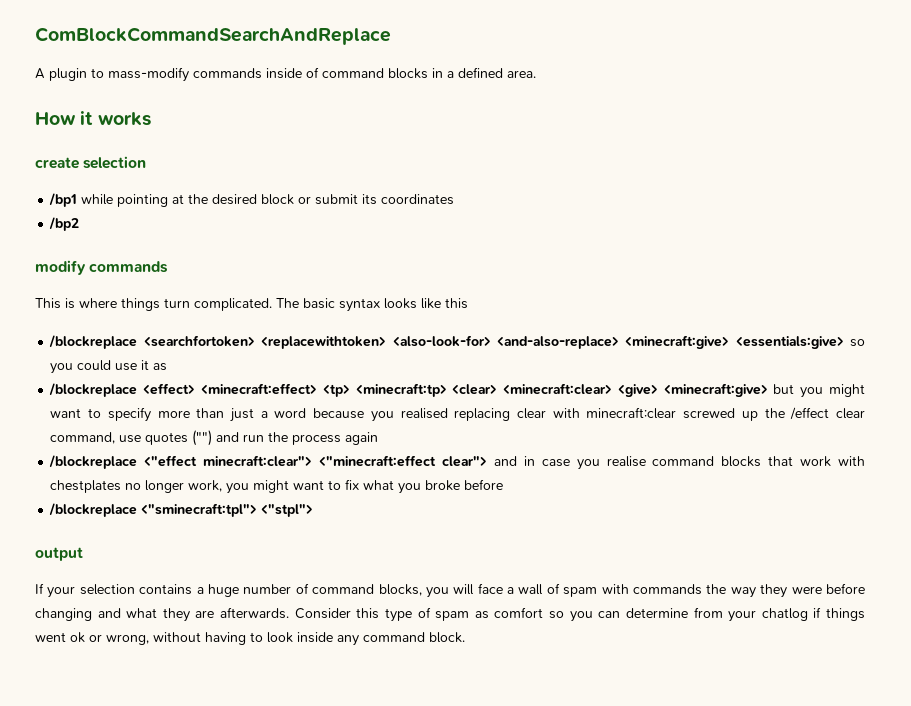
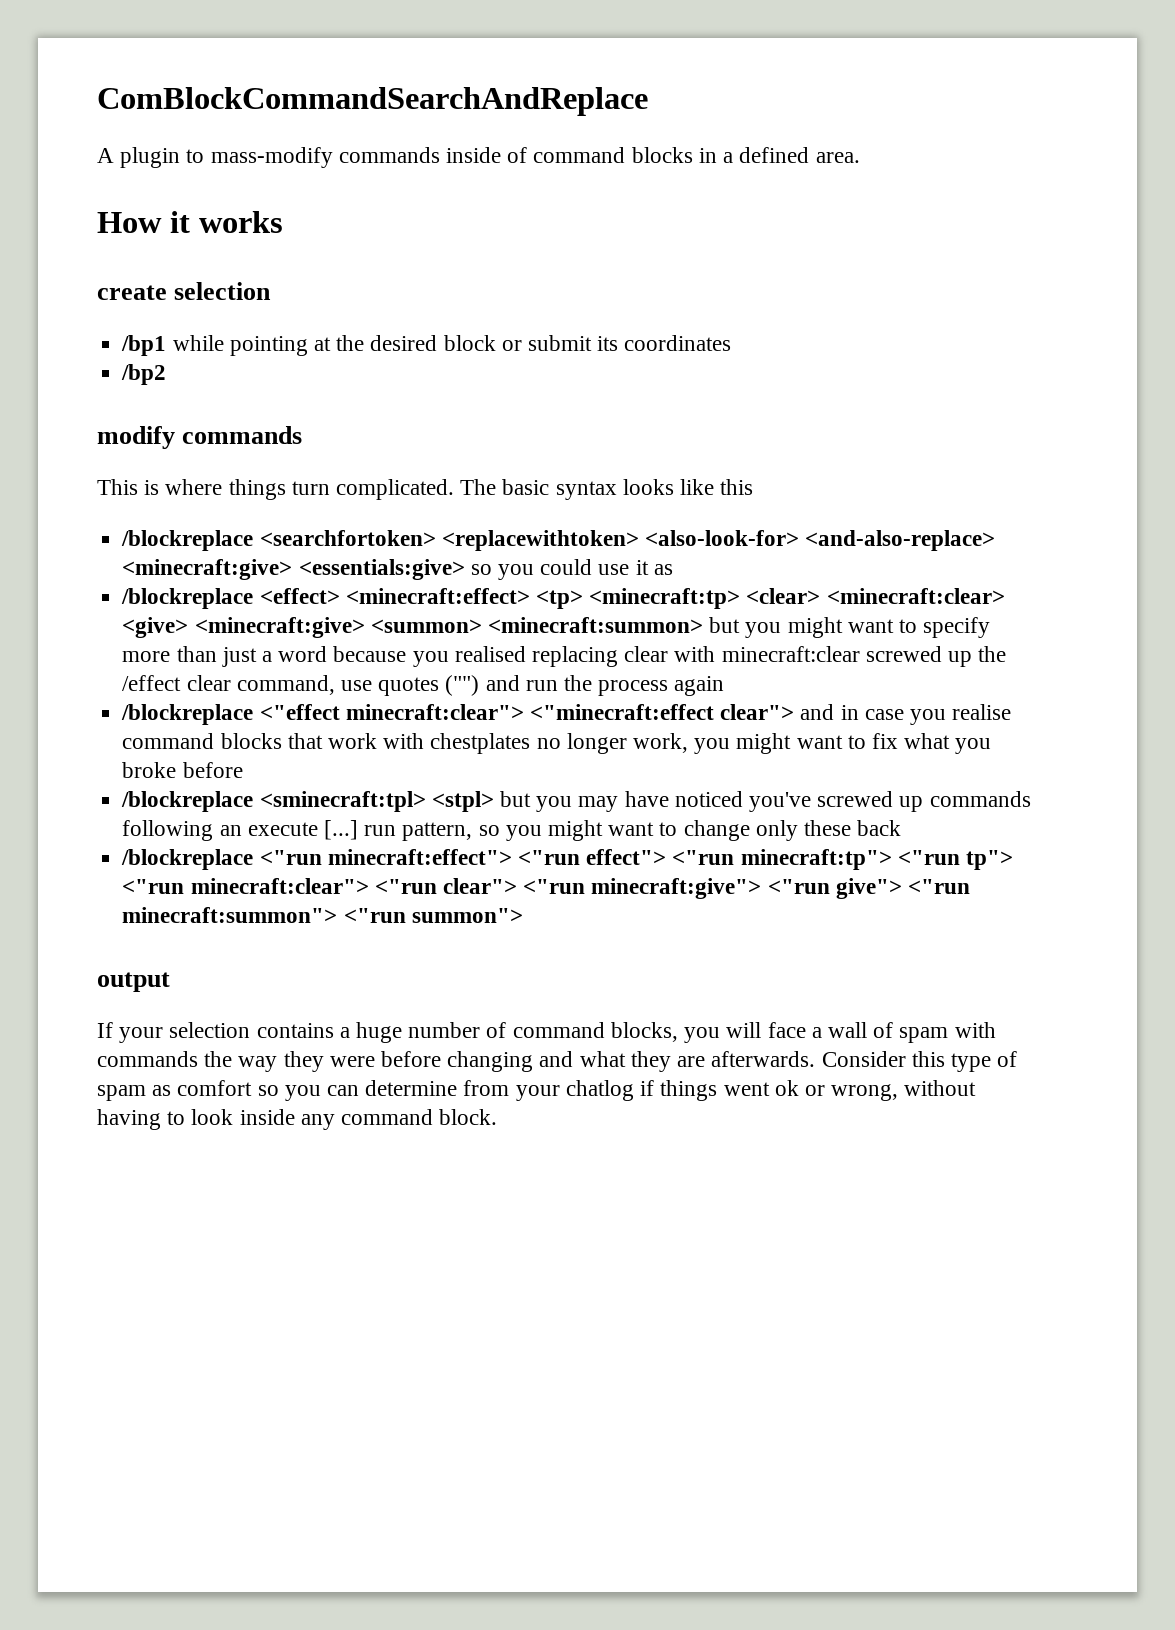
- /blockreplace <effect> <minecraft:effect> <tp> <minecraft:tp> <clear> <minecraft:clear> <give> <minecraft:give> but you might want to specify more than just a word because you realised replacing clear with minecraft:clear screwed up the /effect clear command, use quotes ("") and run the process again
+ /blockreplace <effect> <minecraft:effect> <tp> <minecraft:tp> <clear> <minecraft:clear> <give> <minecraft:give> <summon> <minecraft:summon> but you might want to specify more than just a word because you realised replacing clear with minecraft:clear screwed up the /effect clear command, use quotes ("") and run the process again
- /blockreplace <"sminecraft:tpl"> <"stpl">
+ /blockreplace <sminecraft:tpl> <stpl> but you may have noticed you've screwed up commands following an execute [...] run pattern, so you might want to change only these back
+ /blockreplace <"run minecraft:effect"> <"run effect"> <"run minecraft:tp"> <"run tp"> <"run minecraft:clear"> <"run clear"> <"run minecraft:give"> <"run give"> <"run minecraft:summon"> <"run summon">

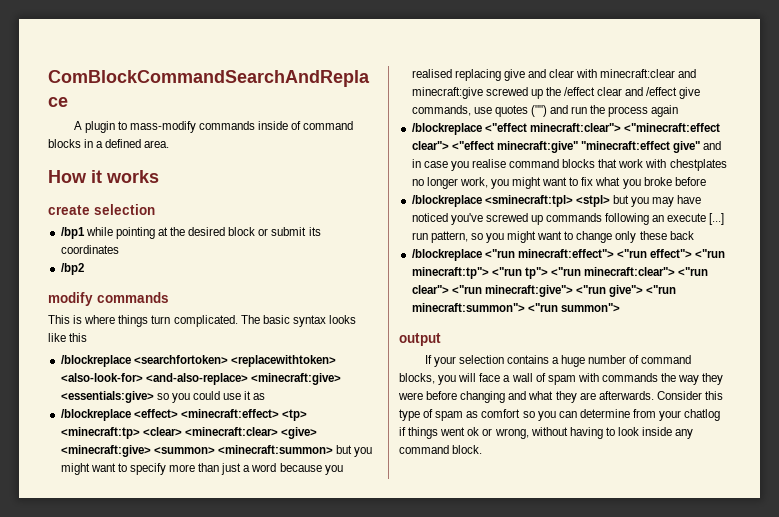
- /blockreplace <effect> <minecraft:effect> <tp> <minecraft:tp> <clear> <minecraft:clear> <give> <minecraft:give> <summon> <minecraft:summon> but you might want to specify more than just a word because you realised replacing clear with minecraft:clear screwed up the /effect clear command, use quotes ("") and run the process again
+ /blockreplace <effect> <minecraft:effect> <tp> <minecraft:tp> <clear> <minecraft:clear> <give> <minecraft:give> <summon> <minecraft:summon> but you might want to specify more than just a word because you realised replacing give and clear with minecraft:clear and minecraft:give screwed up the /effect clear and /effect give commands, use quotes ("") and run the process again
- /blockreplace <"effect minecraft:clear"> <"minecraft:effect clear"> and in case you realise command blocks that work with chestplates no longer work, you might want to fix what you broke before
+ /blockreplace <"effect minecraft:clear"> <"minecraft:effect clear"> <"effect minecraft:give" "minecraft:effect give" and in case you realise command blocks that work with chestplates no longer work, you might want to fix what you broke before

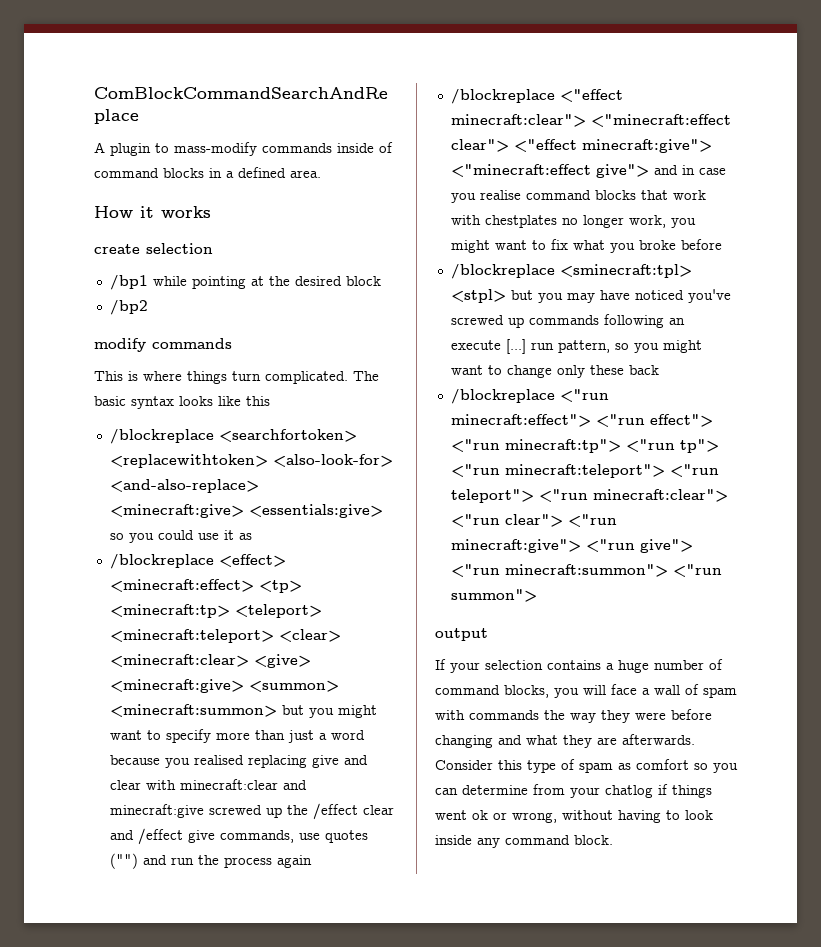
- /bp1 while pointing at the desired block or submit its coordinates
+ /bp1 while pointing at the desired block
- /blockreplace <effect> <minecraft:effect> <tp> <minecraft:tp> <clear> <minecraft:clear> <give> <minecraft:give> <summon> <minecraft:summon> but you might want to specify more than just a word because you realised replacing give and clear with minecraft:clear and minecraft:give screwed up the /effect clear and /effect give commands, use quotes ("") and run the process again
+ /blockreplace <effect> <minecraft:effect> <tp> <minecraft:tp> <teleport> <minecraft:teleport> <clear> <minecraft:clear> <give> <minecraft:give> <summon> <minecraft:summon> but you might want to specify more than just a word because you realised replacing give and clear with minecraft:clear and minecraft:give screwed up the /effect clear and /effect give commands, use quotes ("") and run the process again
- /blockreplace <"effect minecraft:clear"> <"minecraft:effect clear"> <"effect minecraft:give" "minecraft:effect give" and in case you realise command blocks that work with chestplates no longer work, you might want to fix what you broke before
+ /blockreplace <"effect minecraft:clear"> <"minecraft:effect clear"> <"effect minecraft:give"> <"minecraft:effect give"> and in case you realise command blocks that work with chestplates no longer work, you might want to fix what you broke before
- /blockreplace <"run minecraft:effect"> <"run effect"> <"run minecraft:tp"> <"run tp"> <"run minecraft:clear"> <"run clear"> <"run minecraft:give"> <"run give"> <"run minecraft:summon"> <"run summon">
+ /blockreplace <"run minecraft:effect"> <"run effect"> <"run minecraft:tp"> <"run tp"> <"run minecraft:teleport"> <"run teleport"> <"run minecraft:clear"> <"run clear"> <"run minecraft:give"> <"run give"> <"run minecraft:summon"> <"run summon">

